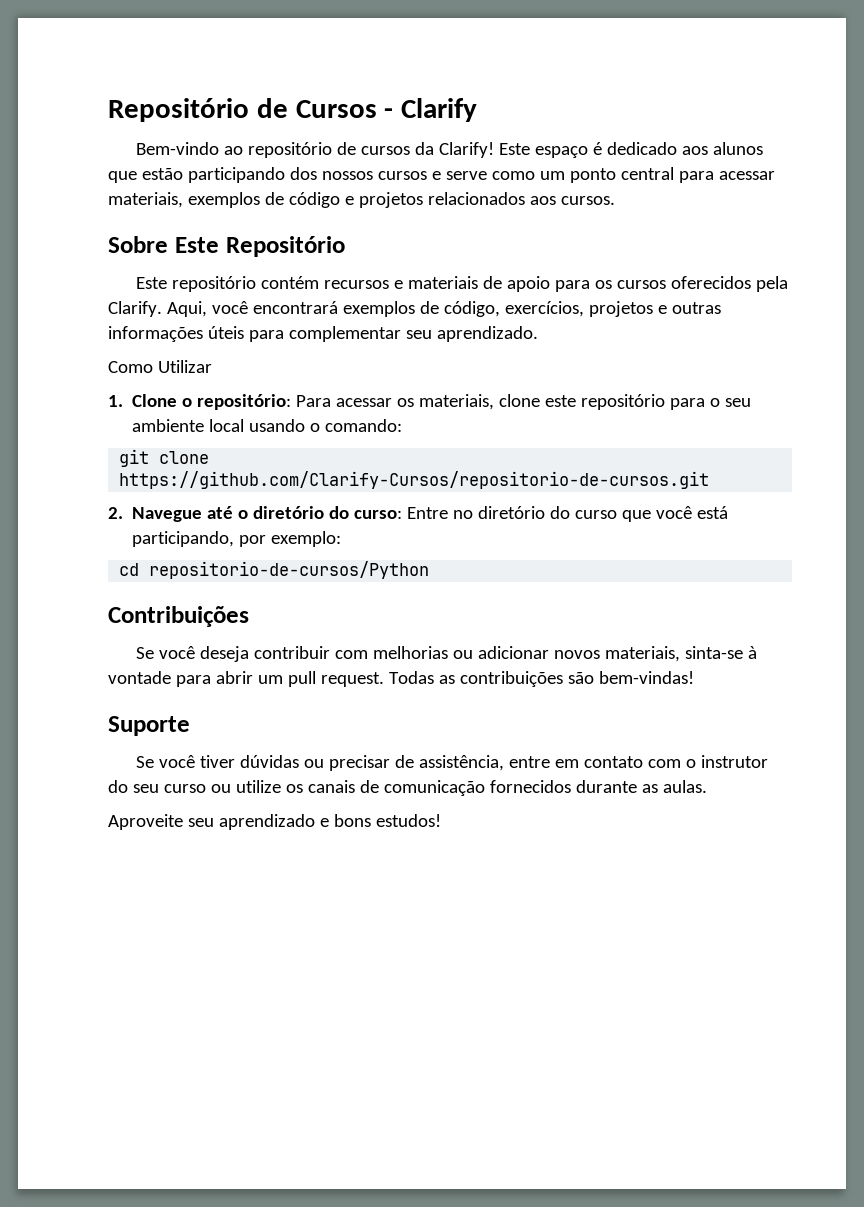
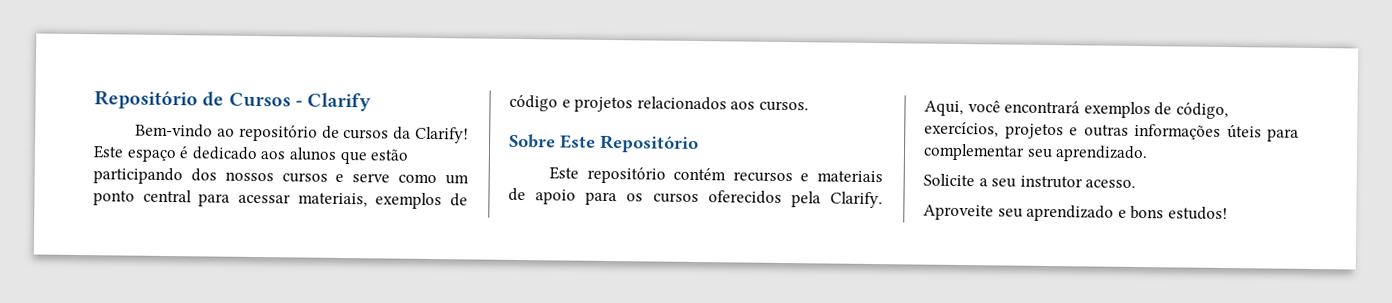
- Como Utilizar
- 1. Clone o repositório: Para acessar os materiais, clone este repositório para o seu ambiente local usando o comando:
- git clone https://github.com/Clarify-Cursos/repositorio-de-cursos.git
- 2. Navegue até o diretório do curso: Entre no diretório do curso que você está participando, por exemplo:
- cd repositorio-de-cursos/Python
- Contribuições
- Se você deseja contribuir com melhorias ou adicionar novos materiais, sinta-se à vontade para abrir um pull request. Todas as contribuições são bem-vindas!
- Suporte
- Se você tiver dúvidas ou precisar de assistência, entre em contato com o instrutor do seu curso ou utilize os canais de comunicação fornecidos durante as aulas.
+ Solicite a seu instrutor acesso.

